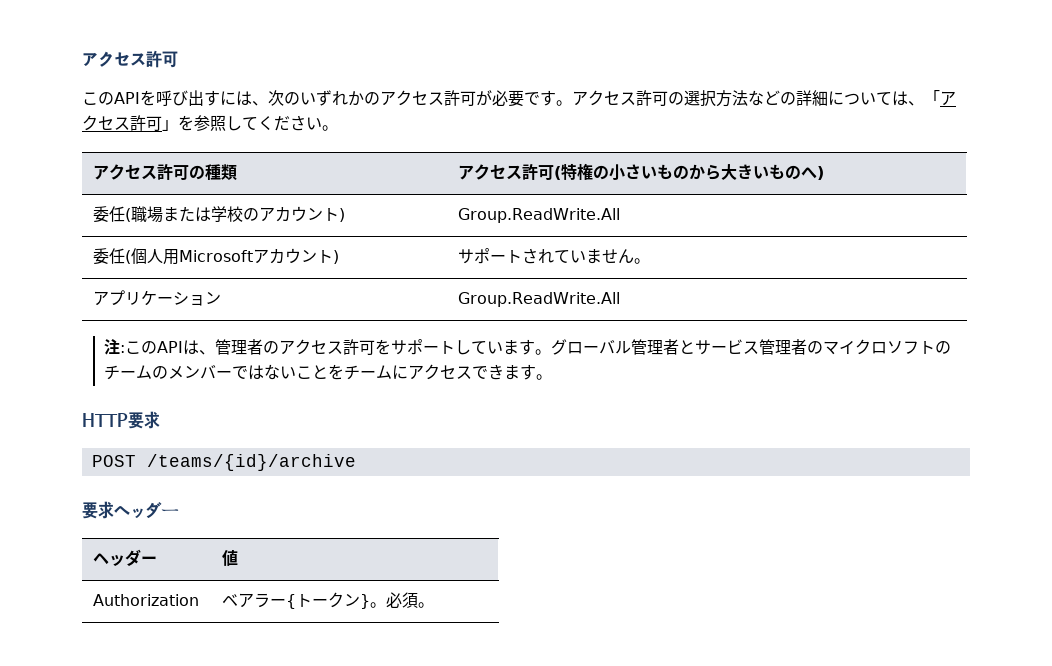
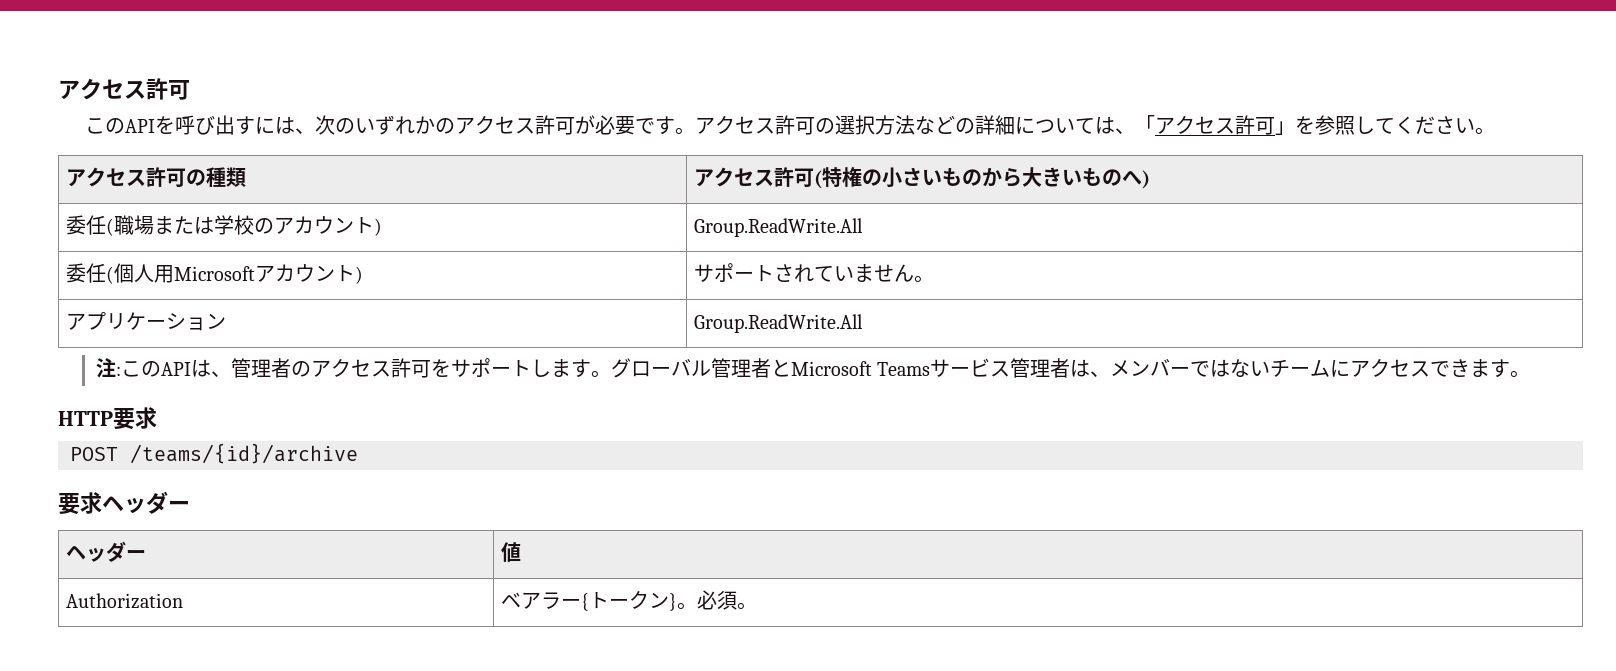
- 注:このAPIは、管理者のアクセス許可をサポートしています。
+ 注:このAPIは、管理者のアクセス許可をサポートします。
- グローバル管理者とサービス管理者のマイクロソフトのチームのメンバーではないことをチームにアクセスできます。
+ グローバル管理者とMicrosoft Teamsサービス管理者は、メンバーではないチームにアクセスできます。

